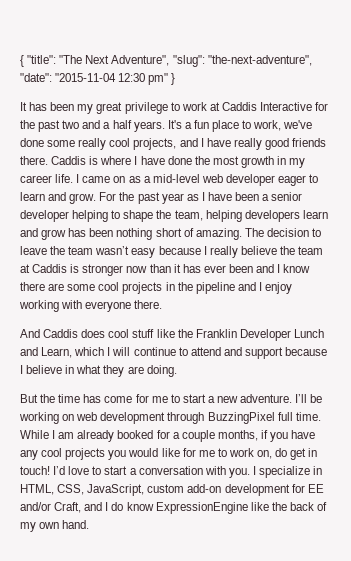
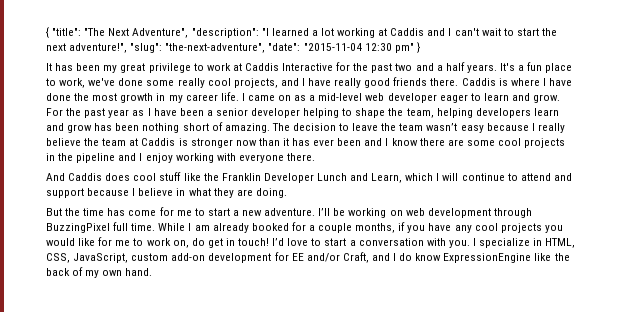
- { "title": "The Next Adventure", "slug": "the-next-adventure", "date": "2015-11-04 12:30 pm" }
+ { "title": "The Next Adventure", "description": "I learned a lot working at Caddis and I can't wait to start the next adventure!", "slug": "the-next-adventure", "date": "2015-11-04 12:30 pm" }

